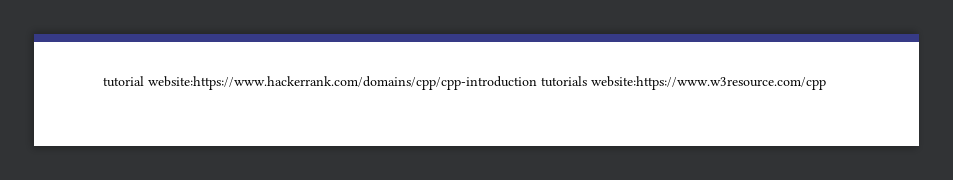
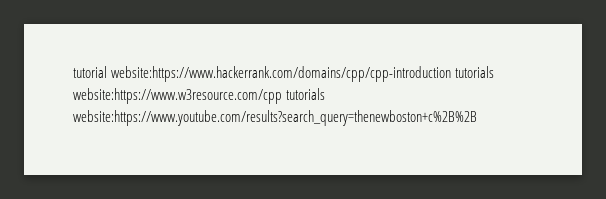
- tutorial website:https://www.hackerrank.com/domains/cpp/cpp-introduction tutorials website:https://www.w3resource.com/cpp
+ tutorial website:https://www.hackerrank.com/domains/cpp/cpp-introduction tutorials website:https://www.w3resource.com/cpp tutorials website:https://www.youtube.com/results?search_query=thenewboston+c%2B%2B

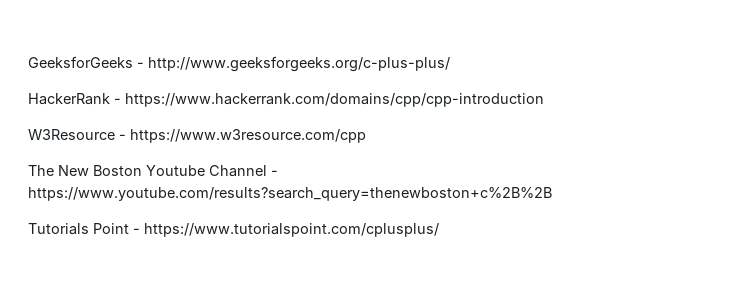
- tutorial website:https://www.hackerrank.com/domains/cpp/cpp-introduction tutorials website:https://www.w3resource.com/cpp tutorials website:https://www.youtube.com/results?search_query=thenewboston+c%2B%2B
+ GeeksforGeeks - http://www.geeksforgeeks.org/c-plus-plus/
+ HackerRank - https://www.hackerrank.com/domains/cpp/cpp-introduction
+ W3Resource - https://www.w3resource.com/cpp
+ The New Boston Youtube Channel - https://www.youtube.com/results?search_query=thenewboston+c%2B%2B
+ Tutorials Point - https://www.tutorialspoint.com/cplusplus/

